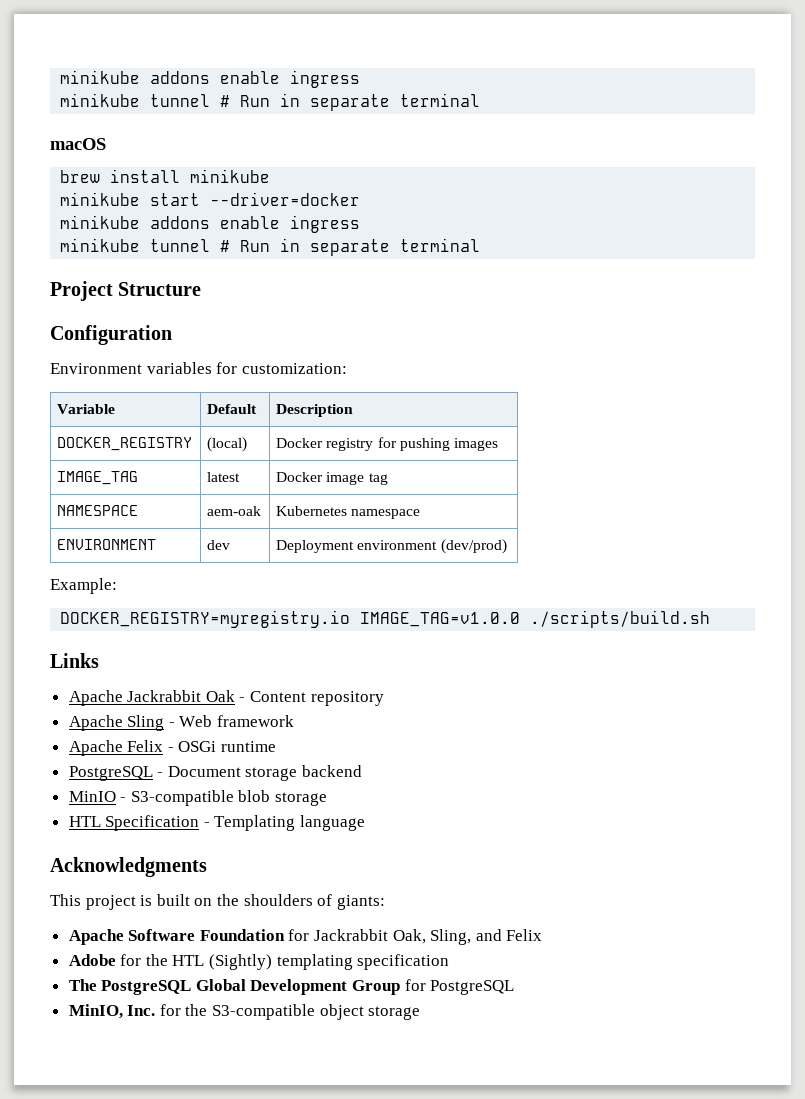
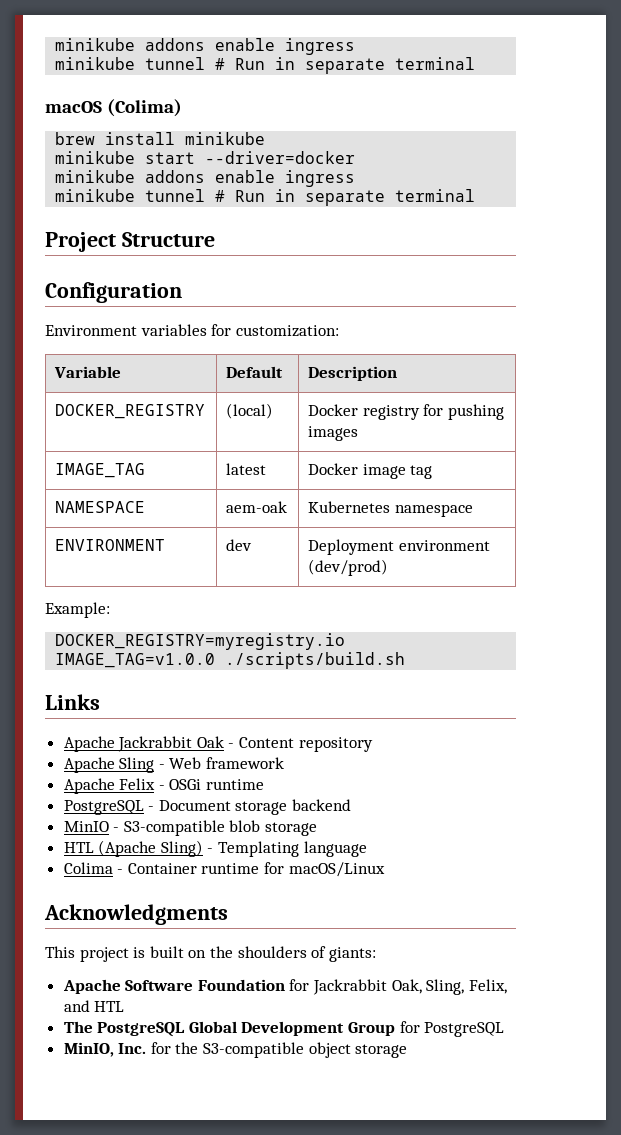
- macOS
+ macOS (Colima)
- HTL Specification - Templating language
+ HTL (Apache Sling) - Templating language
+ Colima - Container runtime for macOS/Linux
- Apache Software Foundation for Jackrabbit Oak, Sling, and Felix
- Adobe for the HTL (Sightly) templating specification
+ Apache Software Foundation for Jackrabbit Oak, Sling, Felix, and HTL

